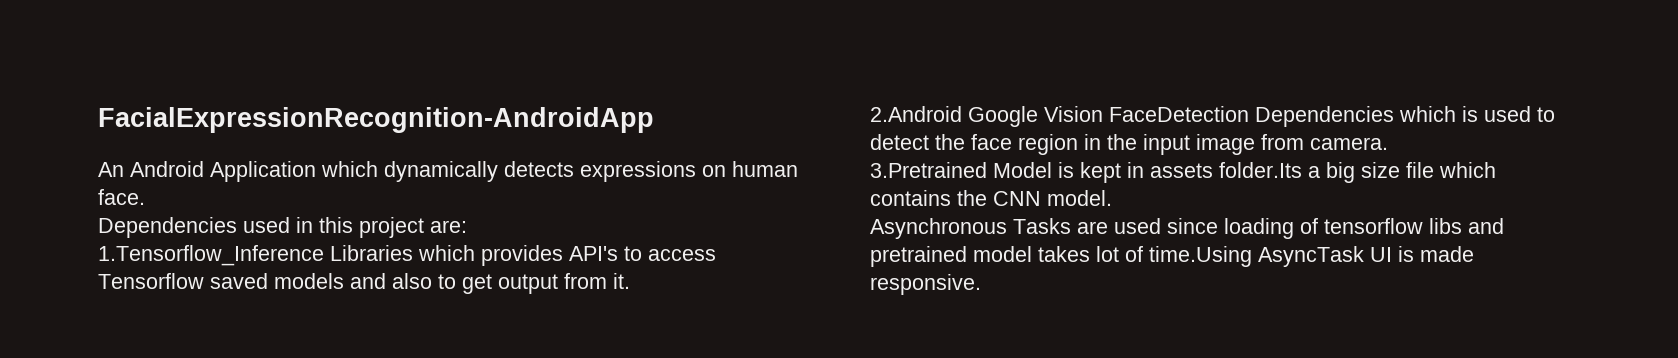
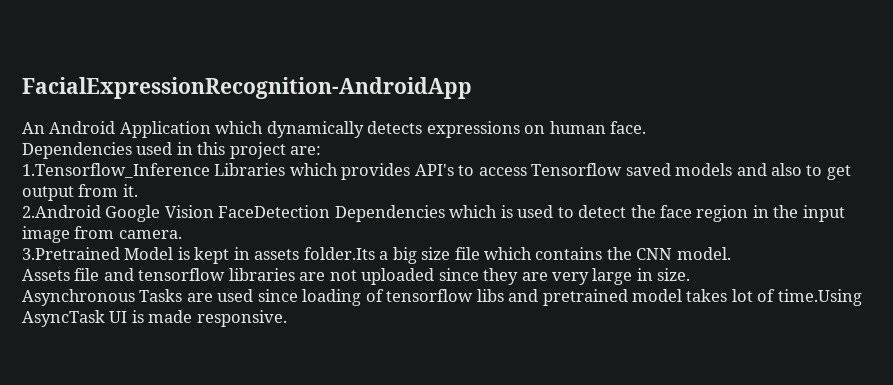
+ Assets file and tensorflow libraries are not uploaded since they are very large in size.

